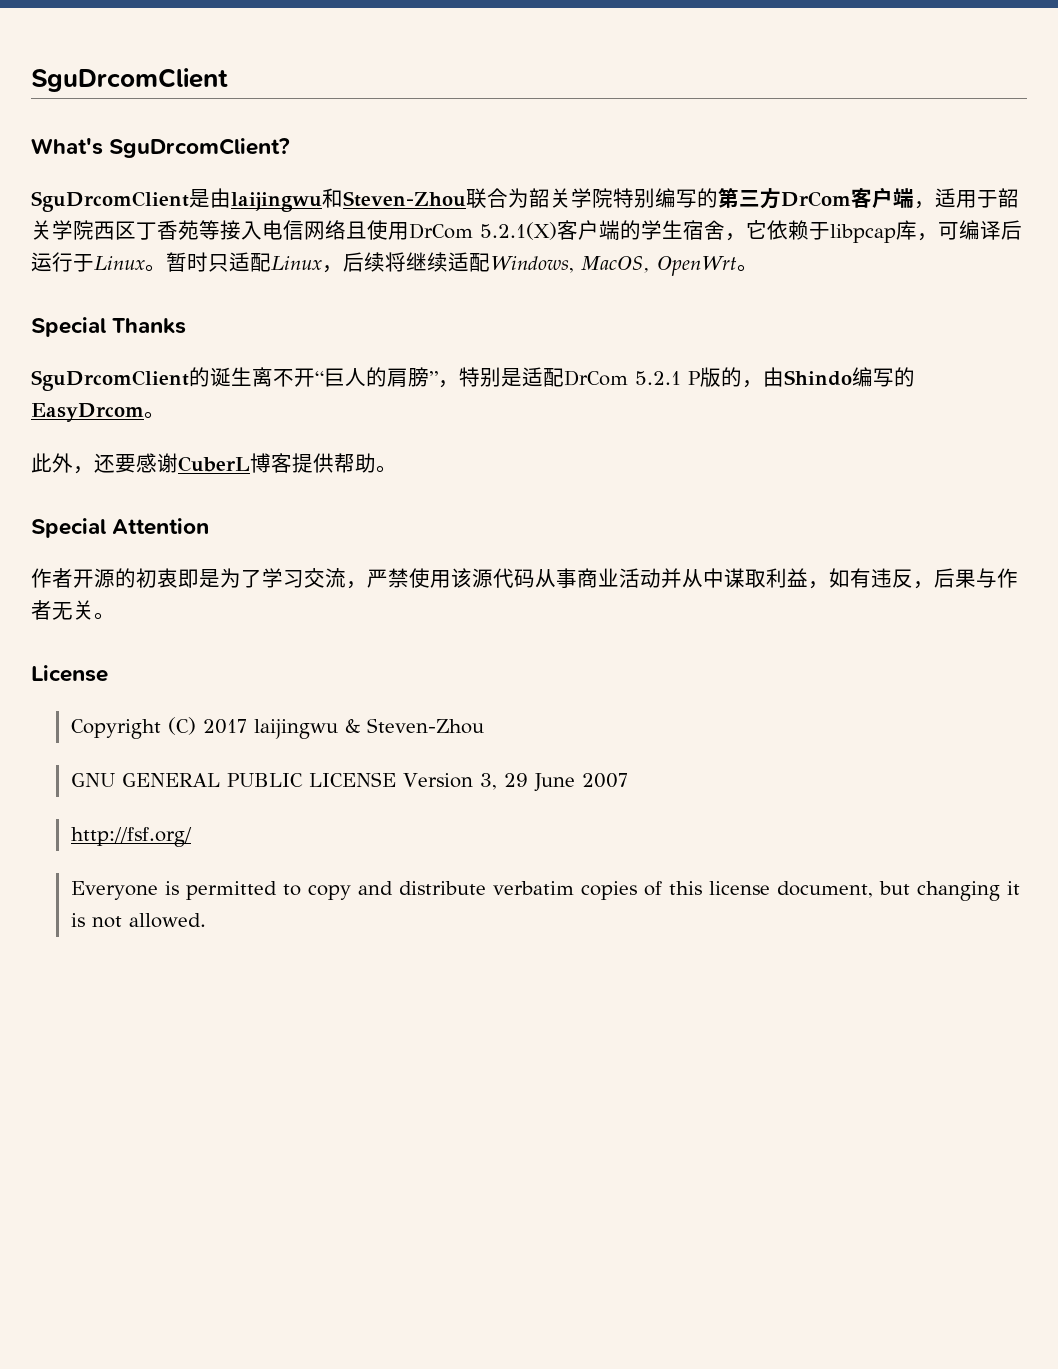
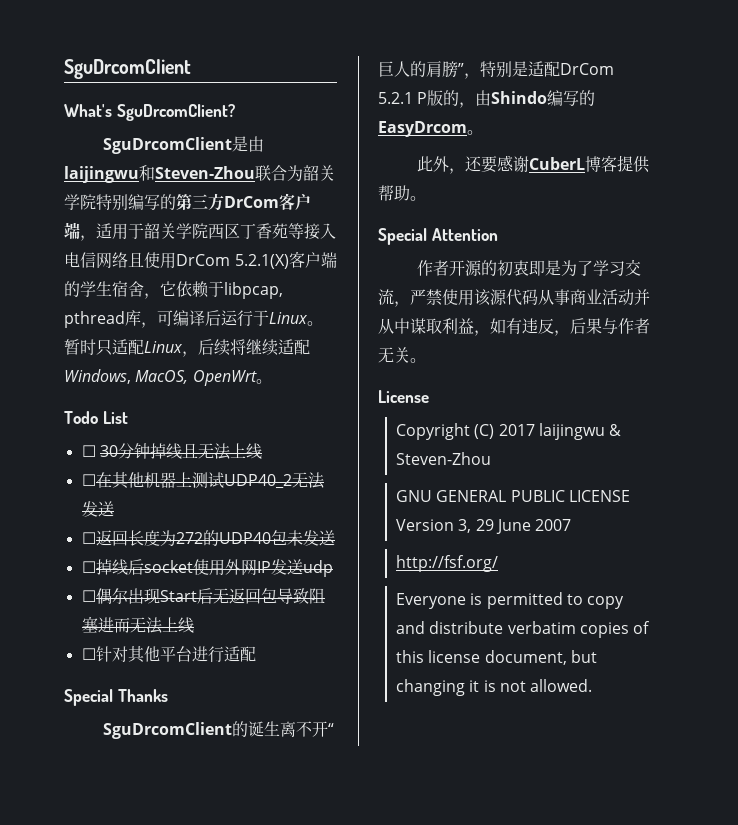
- SguDrcomClient是由laijingwu和Steven-Zhou联合为韶关学院特别编写的第三方DrCom客户端，适用于韶关学院西区丁香苑等接入电信网络且使用DrCom 5.2.1(X)客户端的学生宿舍，它依赖于libpcap库，可编译后运行于Linux。
+ SguDrcomClient是由laijingwu和Steven-Zhou联合为韶关学院特别编写的第三方DrCom客户端，适用于韶关学院西区丁香苑等接入电信网络且使用DrCom 5.2.1(X)客户端的学生宿舍，它依赖于libpcap, pthread库，可编译后运行于Linux。
+ Todo List
+ ☐ 30分钟掉线且无法上线
+ ☐在其他机器上测试UDP40_2无法发送
+ ☐返回长度为272的UDP40包未发送
+ ☐掉线后socket使用外网IP发送udp
+ ☐偶尔出现Start后无返回包导致阻塞进而无法上线
+ ☐针对其他平台进行适配

